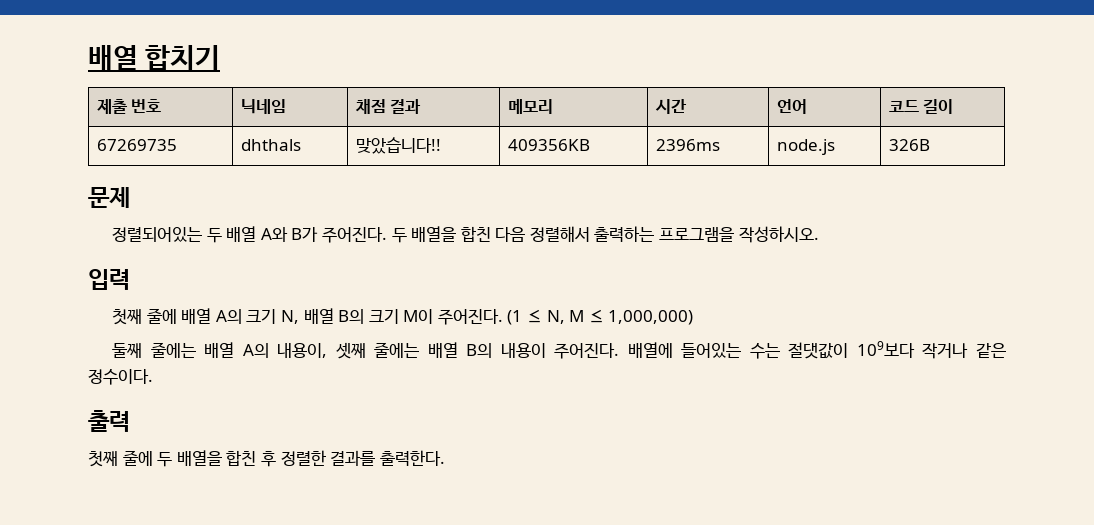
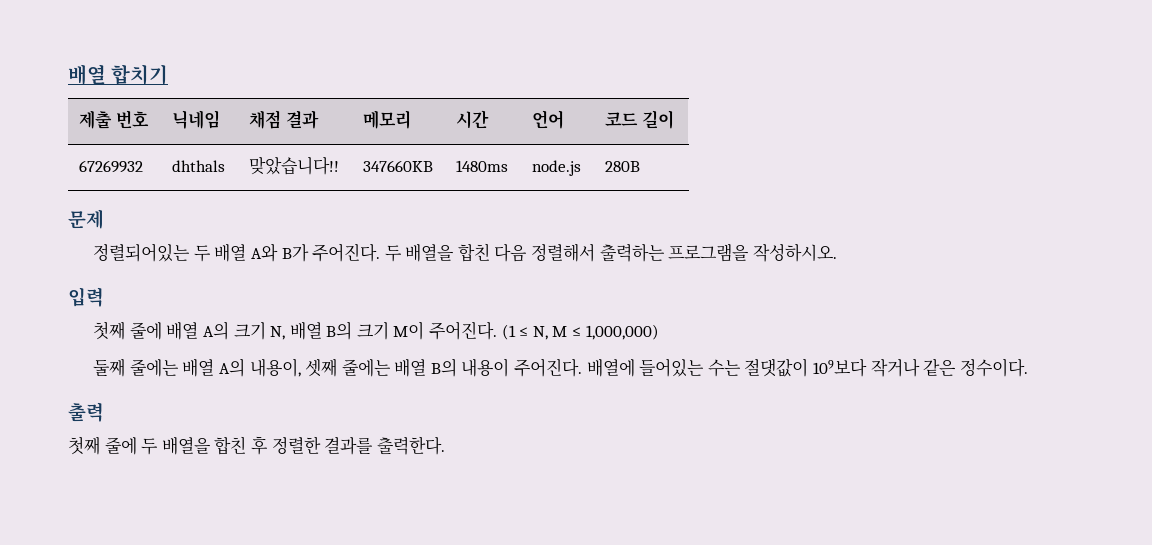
- 67269735 | dhthals | 맞았습니다!! | 409356KB | 2396ms | node.js | 326B
+ 67269932 | dhthals | 맞았습니다!! | 347660KB | 1480ms | node.js | 280B

